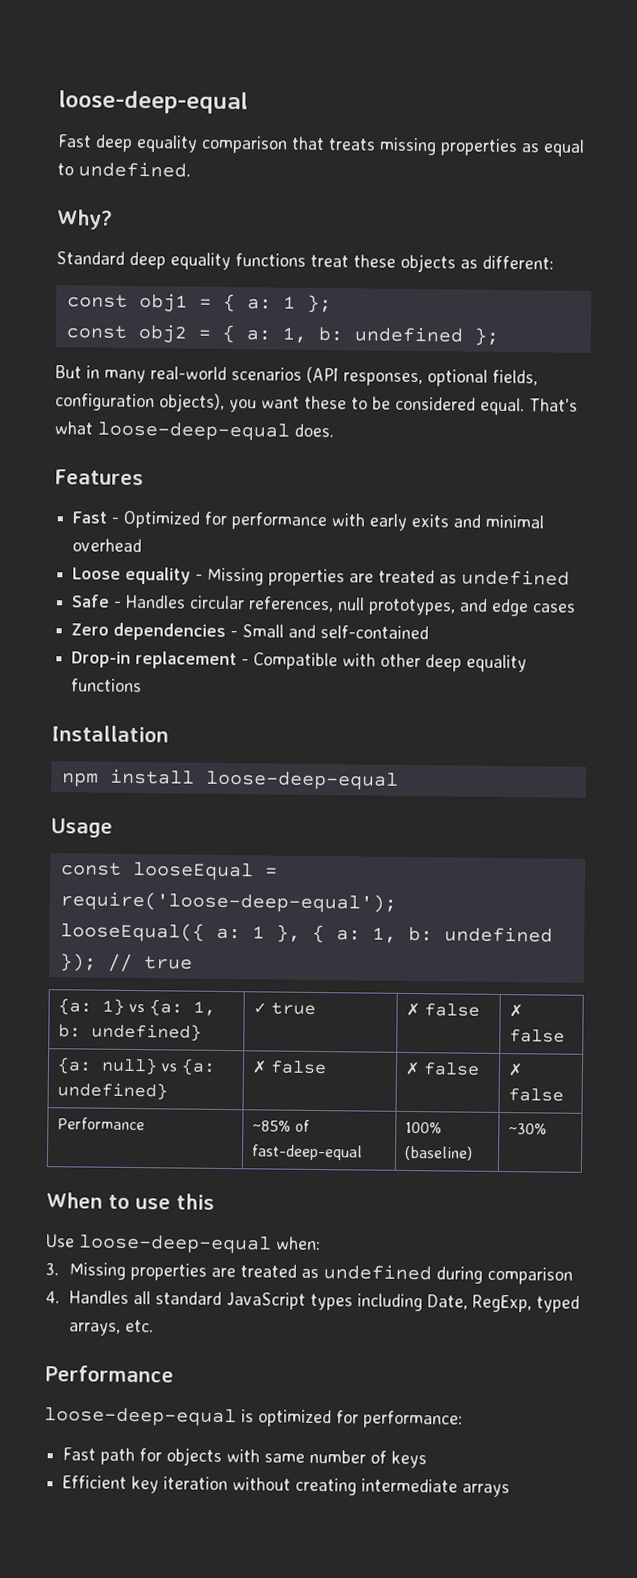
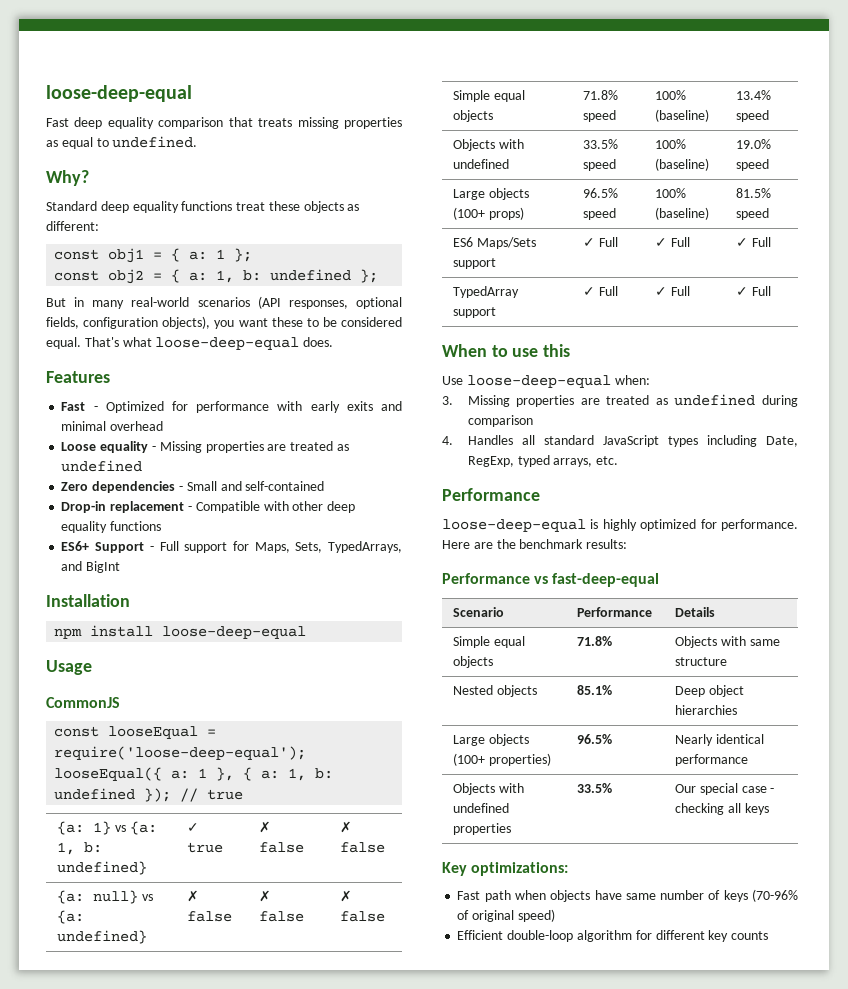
- Safe - Handles circular references, null prototypes, and edge cases
+ ES6+ Support - Full support for Maps, Sets, TypedArrays, and BigInt
+ CommonJS
- Performance | ~85% of fast-deep-equal | 100% (baseline) | ~30%
+ Simple equal objects | 71.8% speed | 100% (baseline) | 13.4% speed
+ Objects with undefined | 33.5% speed | 100% (baseline) | 19.0% speed
+ Large objects (100+ props) | 96.5% speed | 100% (baseline) | 81.5% speed
+ ES6 Maps/Sets support | ✓ Full | ✓ Full | ✓ Full
+ TypedArray support | ✓ Full | ✓ Full | ✓ Full
- loose-deep-equal is optimized for performance:
+ loose-deep-equal is highly optimized for performance. Here are the benchmark results:
+ Performance vs fast-deep-equal
+ Scenario | Performance | Details
+ Simple equal objects | 71.8% | Objects with same structure
+ Nested objects | 85.1% | Deep object hierarchies
+ Large objects (100+ properties) | 96.5% | Nearly identical performance
+ Objects with undefined properties | 33.5% | Our special case - checking all keys
+ Key optimizations:
- Fast path for objects with same number of keys
- Efficient key iteration without creating intermediate arrays
+ Fast path when objects have same number of keys (70-96% of original speed)
+ Efficient double-loop algorithm for different key counts

